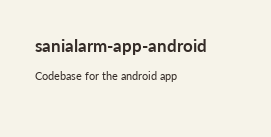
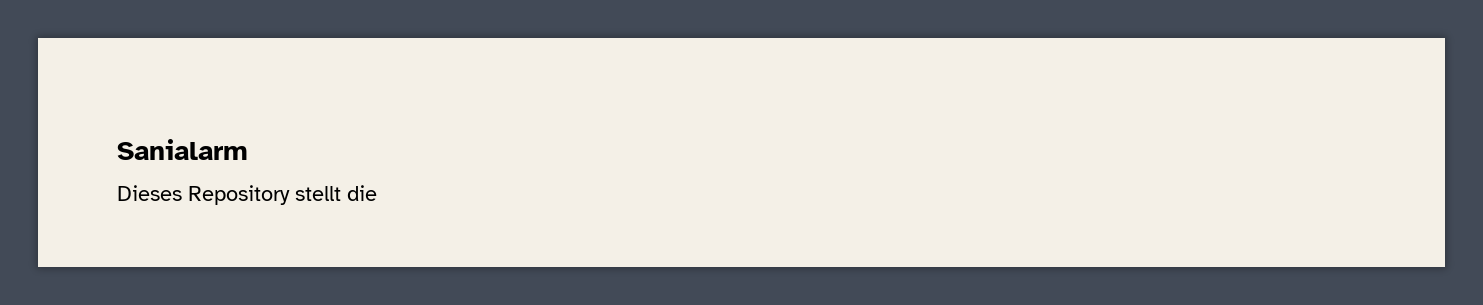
- sanialarm-app-android
- Codebase for the android app
+ Sanialarm
+ Dieses Repository stellt die

